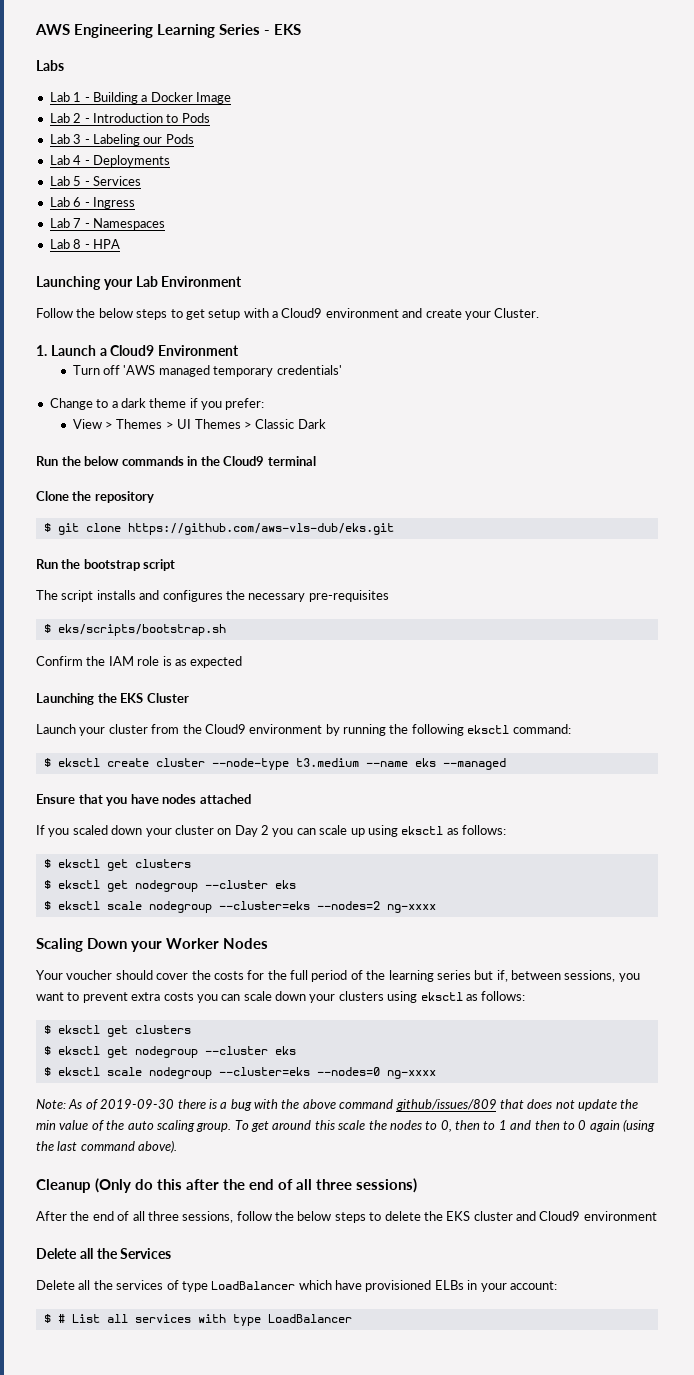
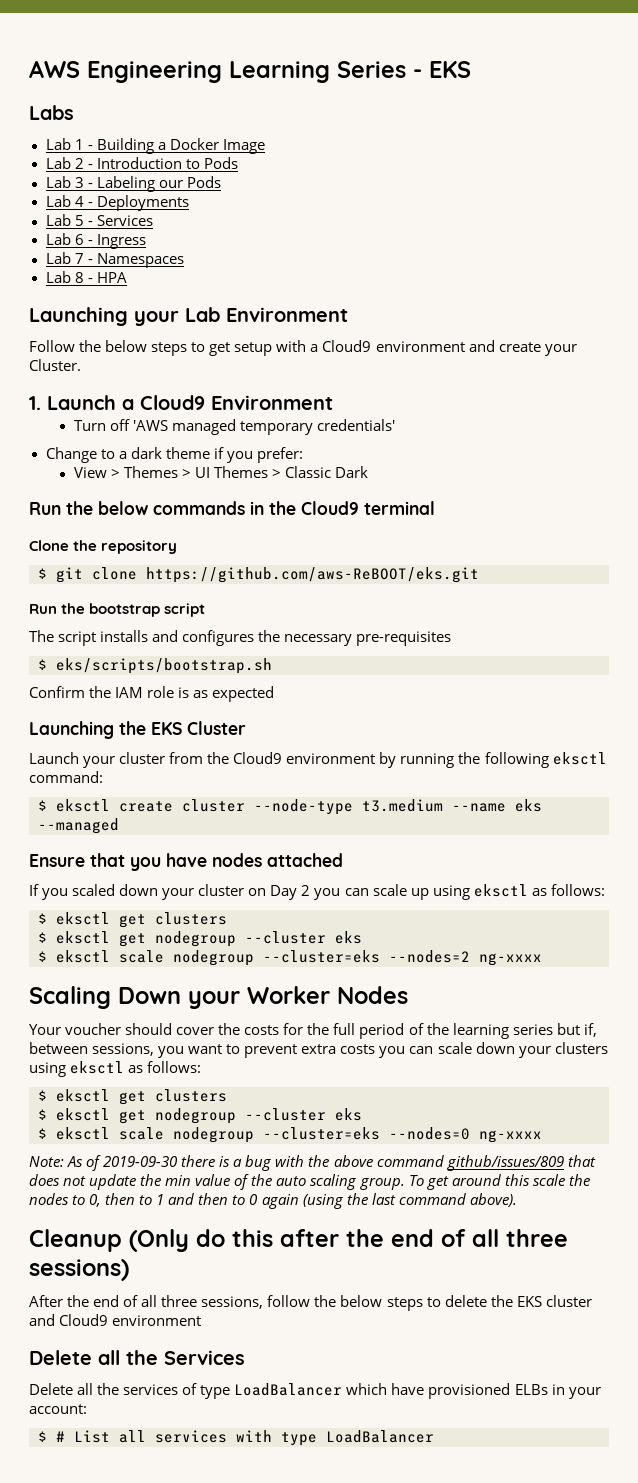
- $ git clone https://github.com/aws-vls-dub/eks.git
+ $ git clone https://github.com/aws-ReBOOT/eks.git

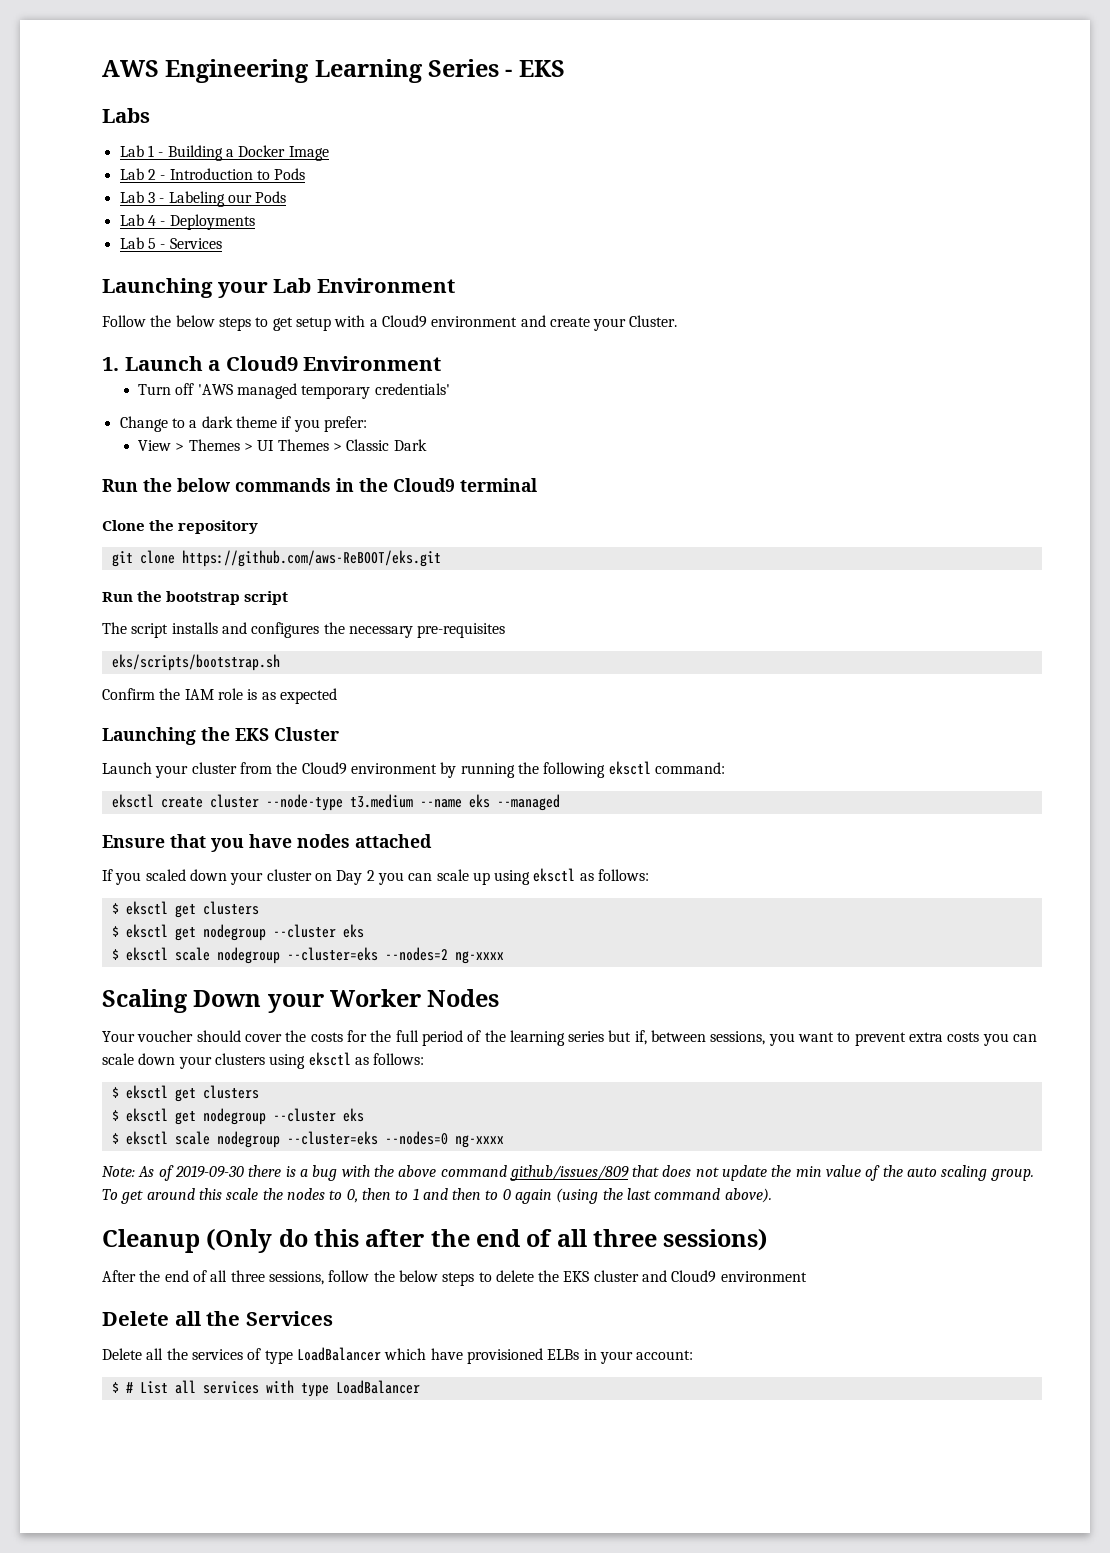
- Lab 6 - Ingress
- Lab 7 - Namespaces
- Lab 8 - HPA
- $ git clone https://github.com/aws-ReBOOT/eks.git
+ git clone https://github.com/aws-ReBOOT/eks.git
- $ eks/scripts/bootstrap.sh
+ eks/scripts/bootstrap.sh
- $ eksctl create cluster --node-type t3.medium --name eks --managed
+ eksctl create cluster --node-type t3.medium --name eks --managed

